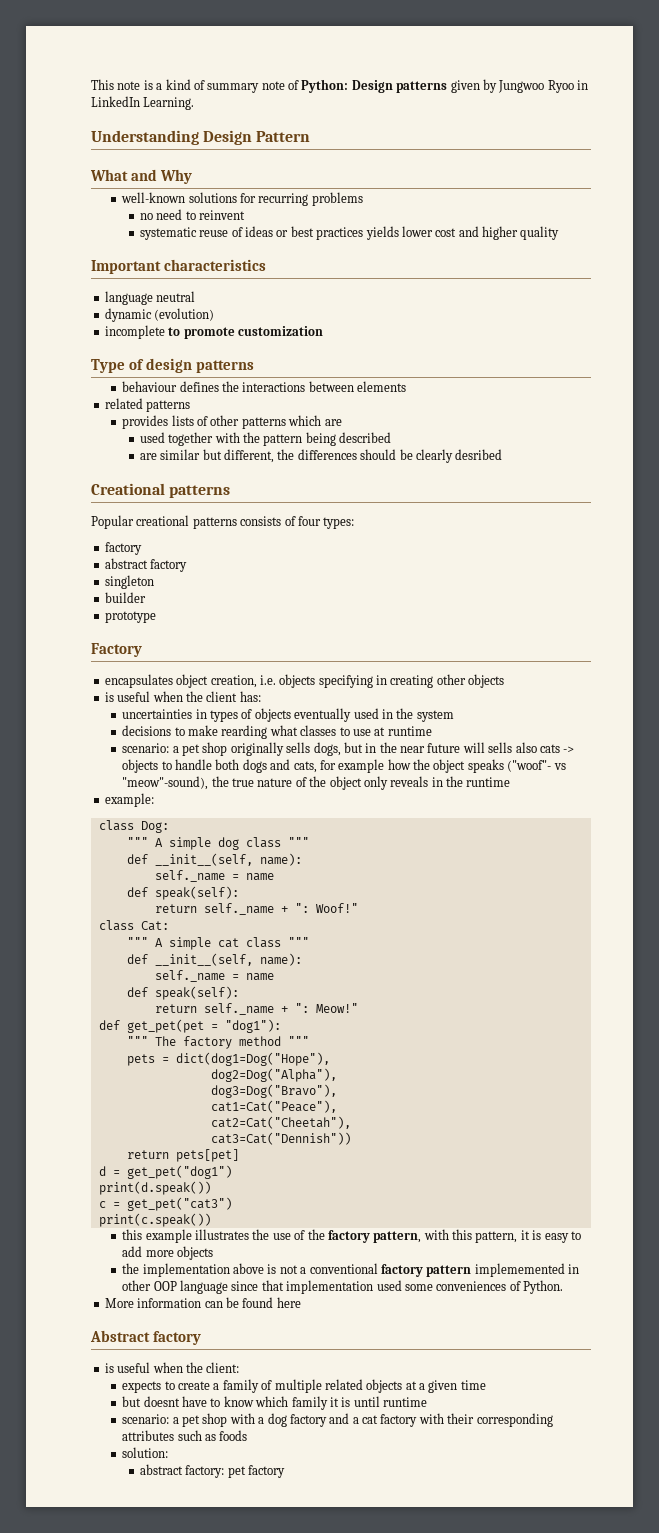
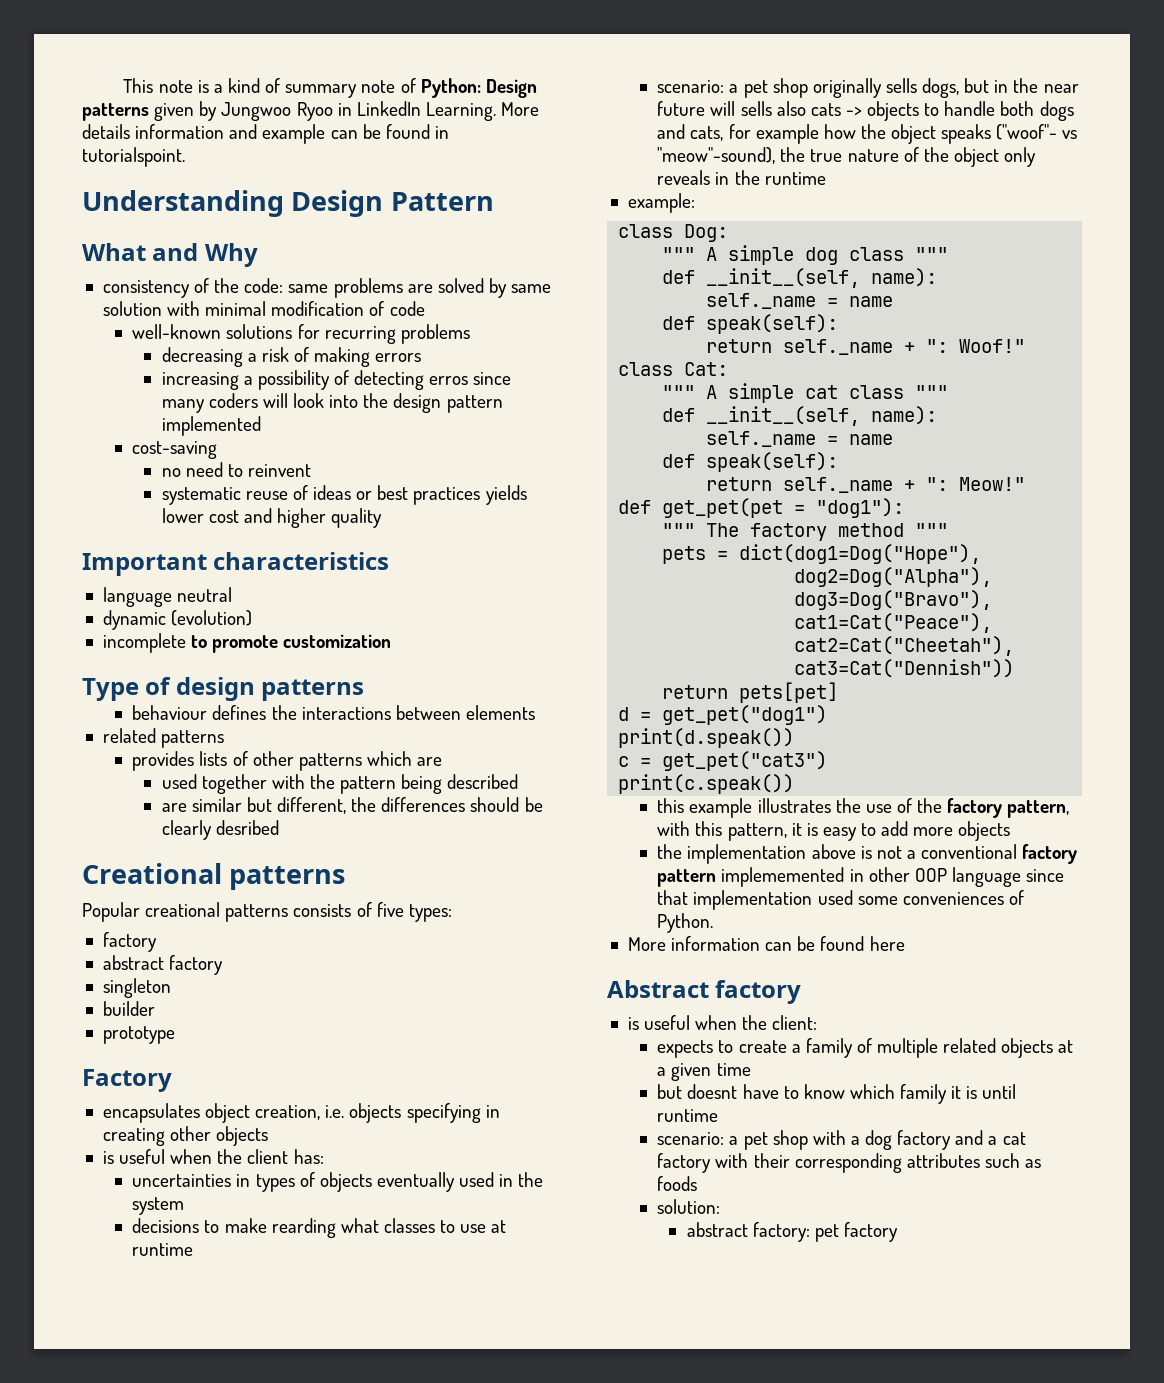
+ More details information and example can be found in tutorialspoint.
+ consistency of the code: same problems are solved by same solution with minimal modification of code
+ decreasing a risk of making errors
+ increasing a possibility of detecting erros since many coders will look into the design pattern implemented
+ cost-saving
- Popular creational patterns consists of four types:
+ Popular creational patterns consists of five types:

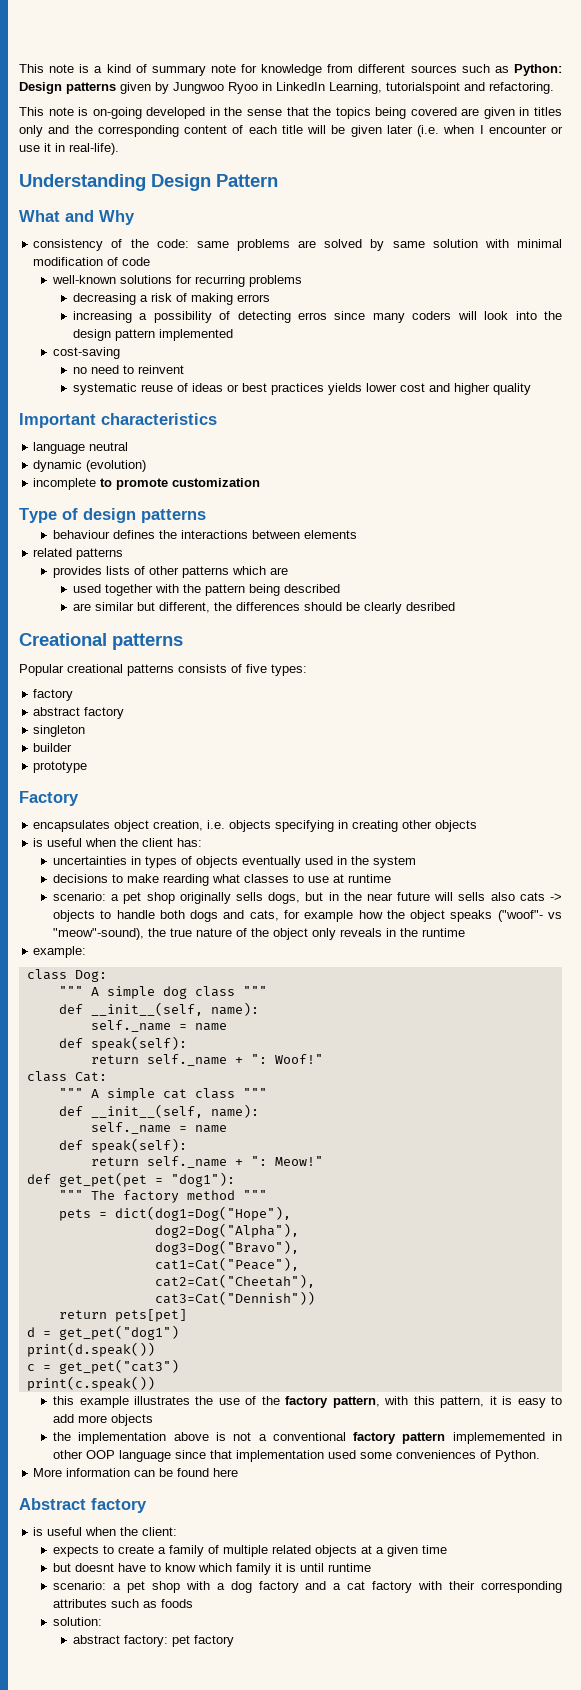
- This note is a kind of summary note of Python: Design patterns given by Jungwoo Ryoo in LinkedIn Learning. More details information and example can be found in tutorialspoint.
+ This note is a kind of summary note for knowledge from different sources such as Python: Design patterns given by Jungwoo Ryoo in LinkedIn Learning, tutorialspoint and refactoring.
+ This note is on-going developed in the sense that the topics being covered are given in titles only and the corresponding content of each title will be given later (i.e. when I encounter or use it in real-life).

